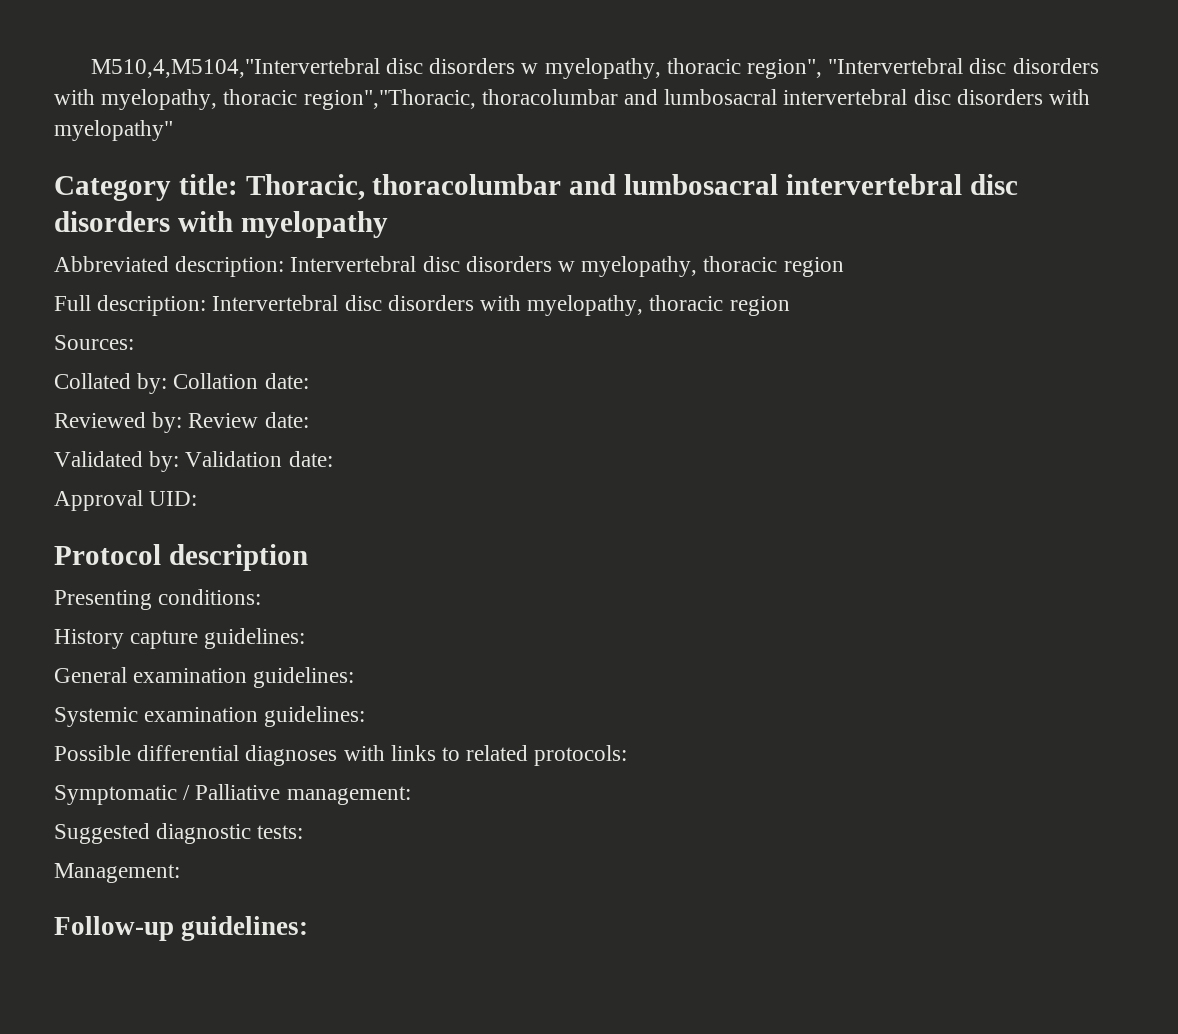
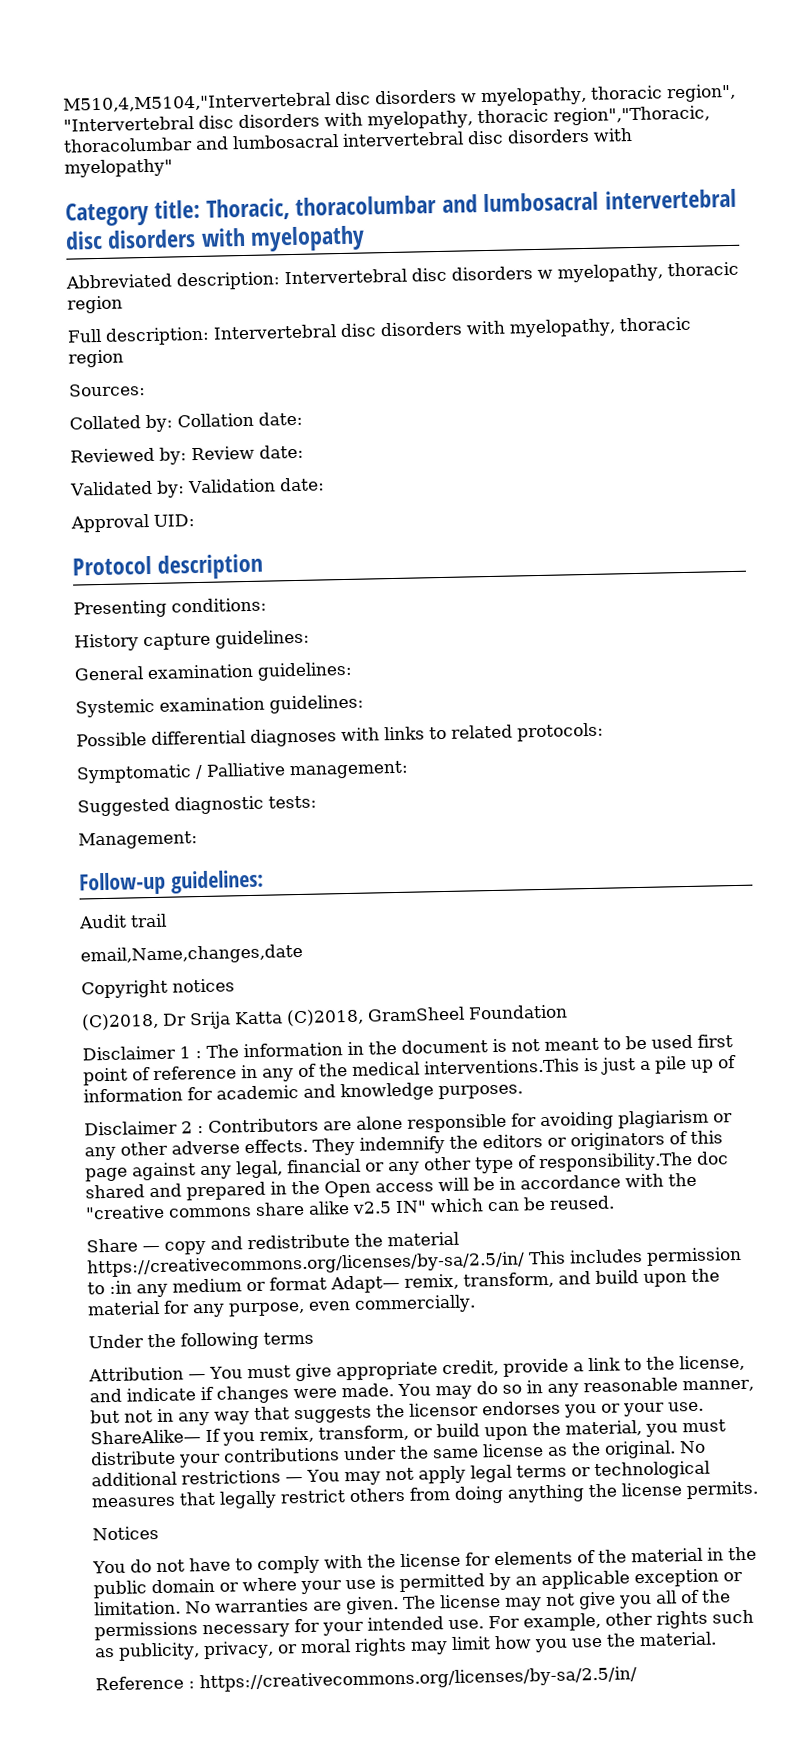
+ Audit trail
+ email,Name,changes,date
+ Copyright notices
+ (C)2018, Dr Srija Katta (C)2018, GramSheel Foundation
+ Disclaimer 1 : The information in the document is not meant to be used first point of reference in any of the medical interventions.This is just a pile up of information for academic and knowledge purposes.
+ Disclaimer 2 : Contributors are alone responsible for avoiding plagiarism or any other adverse effects. They indemnify the editors or originators of this page against any legal, financial or any other type of responsibility.The doc shared and prepared in the Open access will be in accordance with the "creative commons share alike v2.5 IN" which can be reused.
+ Share — copy and redistribute the material https://creativecommons.org/licenses/by-sa/2.5/in/ This includes permission to :in any medium or format Adapt— remix, transform, and build upon the material for any purpose, even commercially.
+ Under the following terms
+ Attribution — You must give appropriate credit, provide a link to the license, and indicate if changes were made. You may do so in any reasonable manner, but not in any way that suggests the licensor endorses you or your use. ShareAlike— If you remix, transform, or build upon the material, you must distribute your contributions under the same license as the original. No additional restrictions — You may not apply legal terms or technological measures that legally restrict others from doing anything the license permits.
+ Notices
+ You do not have to comply with the license for elements of the material in the public domain or where your use is permitted by an applicable exception or limitation. No warranties are given. The license may not give you all of the permissions necessary for your intended use. For example, other rights such as publicity, privacy, or moral rights may limit how you use the material.
+ Reference : https://creativecommons.org/licenses/by-sa/2.5/in/

